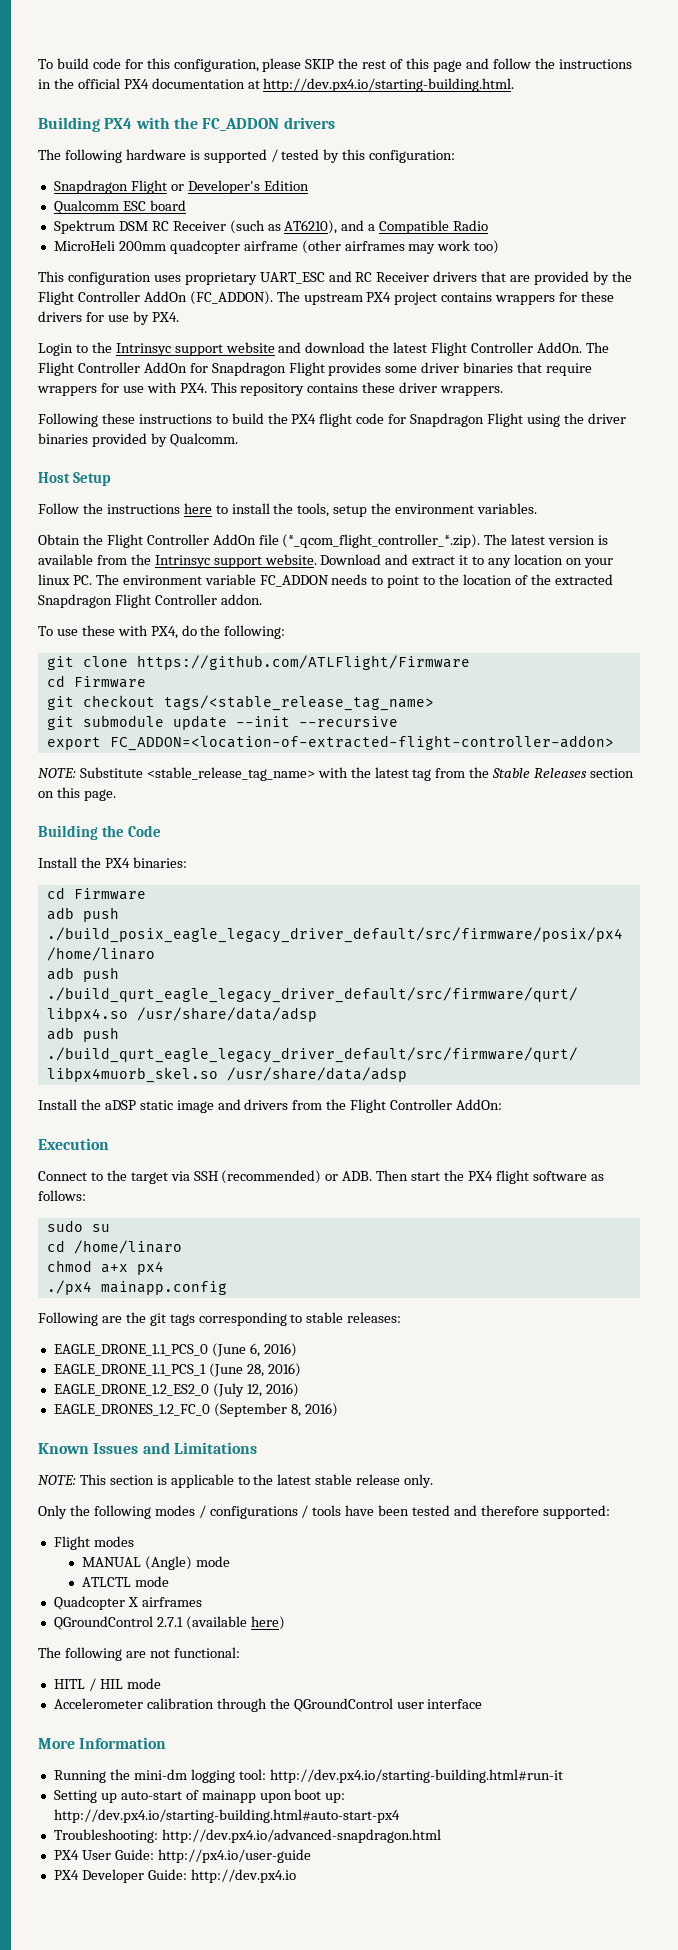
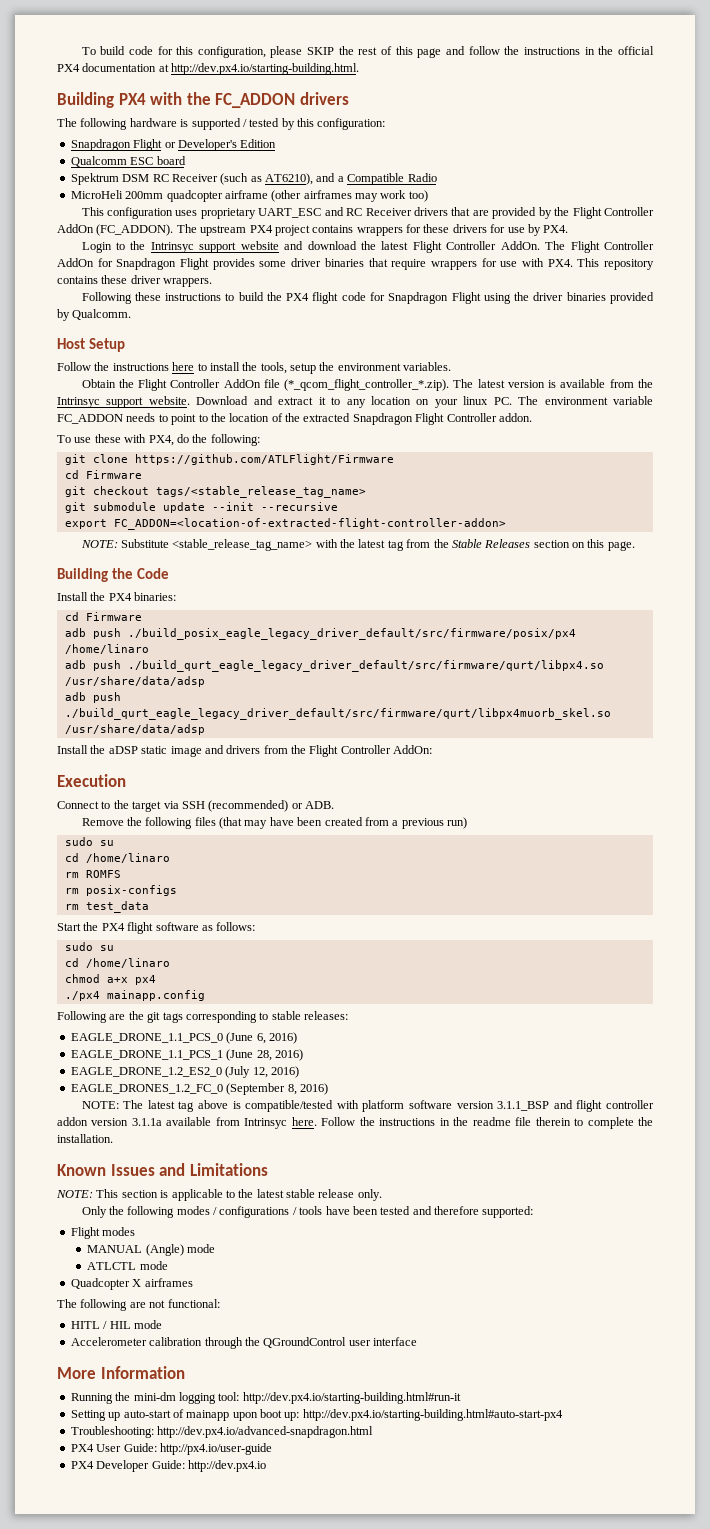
- Connect to the target via SSH (recommended) or ADB. Then start the PX4 flight software as follows:
+ Connect to the target via SSH (recommended) or ADB.
+ Remove the following files (that may have been created from a previous run)
+ sudo su
+ cd /home/linaro
+ rm ROMFS
+ rm posix-configs
+ rm test_data
+ Start the PX4 flight software as follows:
+ NOTE: The latest tag above is compatible/tested with platform software version 3.1.1_BSP and flight controller addon version 3.1.1a available from Intrinsyc here. Follow the instructions in the readme file therein to complete the installation.
- QGroundControl 2.7.1 (available here)

